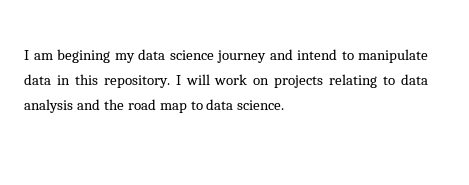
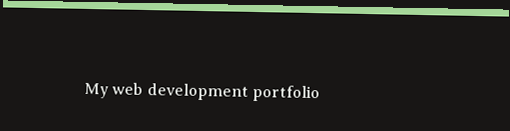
- I am begining my data science journey and intend to manipulate data in this repository. I will work on projects relating to data analysis and the road map to data science.
+ My web development portfolio

